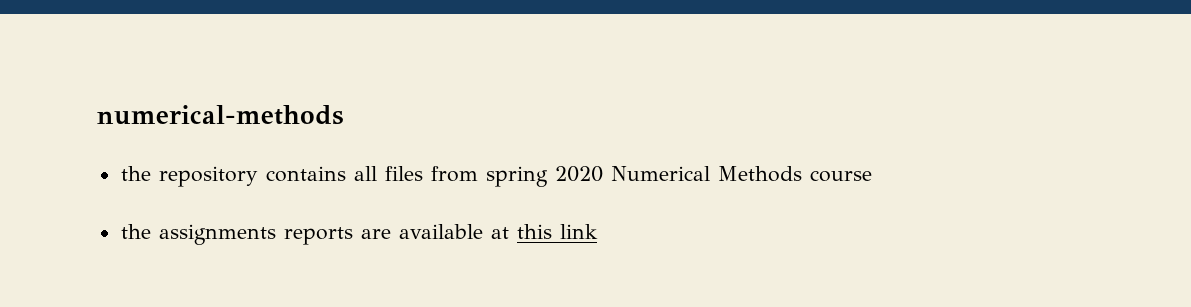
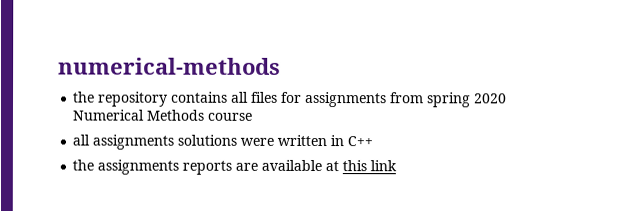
- the repository contains all files from spring 2020 Numerical Methods course
+ the repository contains all files for assignments from spring 2020 Numerical Methods course
+ all assignments solutions were written in C++

